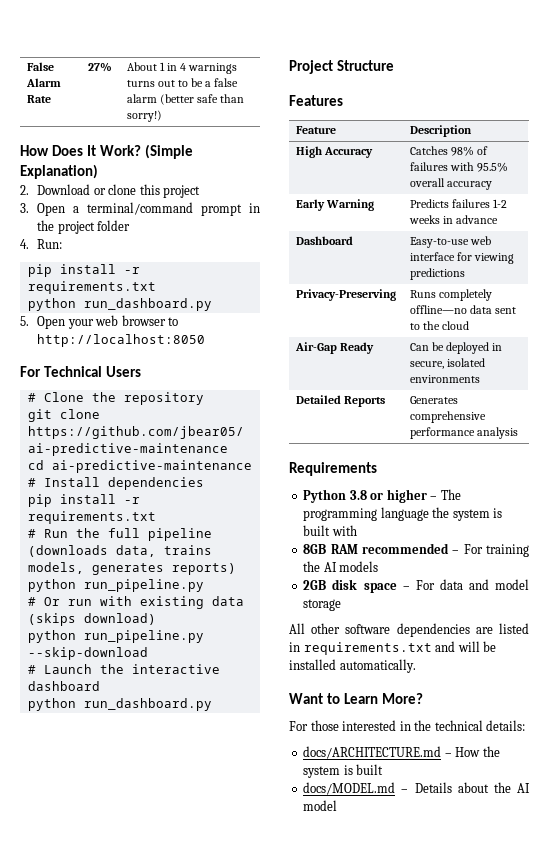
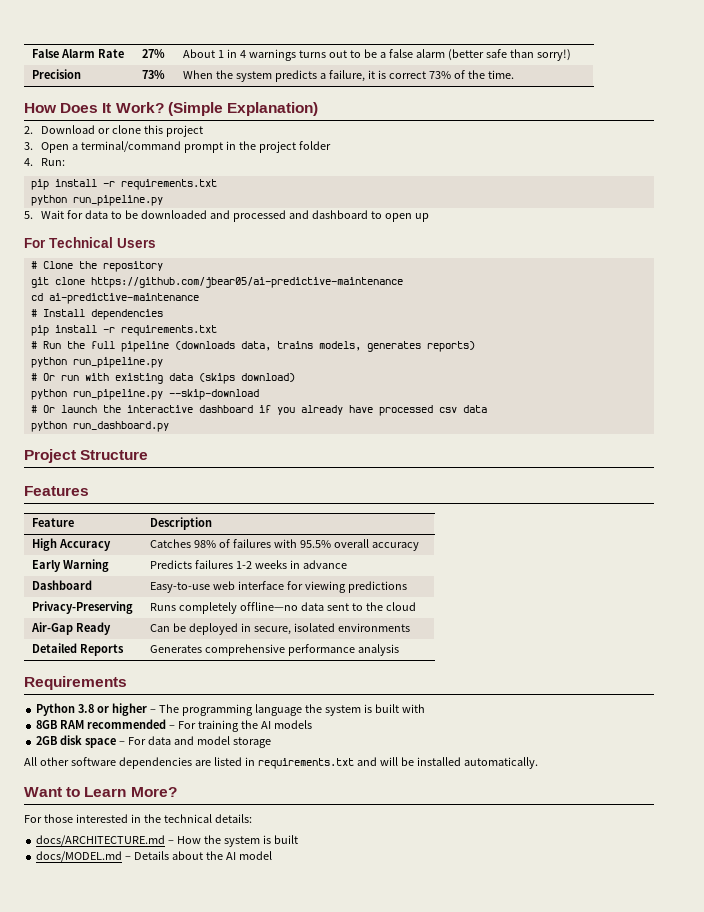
+ Precision | 73% | When the system predicts a failure, it is correct 73% of the time.
  4. Run:
  pip install -r requirements.txt
- python run_dashboard.py
+ python run_pipeline.py
- 5. Open your web browser to http://localhost:8050
+ 5. Wait for data to be downloaded and processed and dashboard to open up
- # Launch the interactive dashboard
+ # Or launch the interactive dashboard if you already have processed csv data

